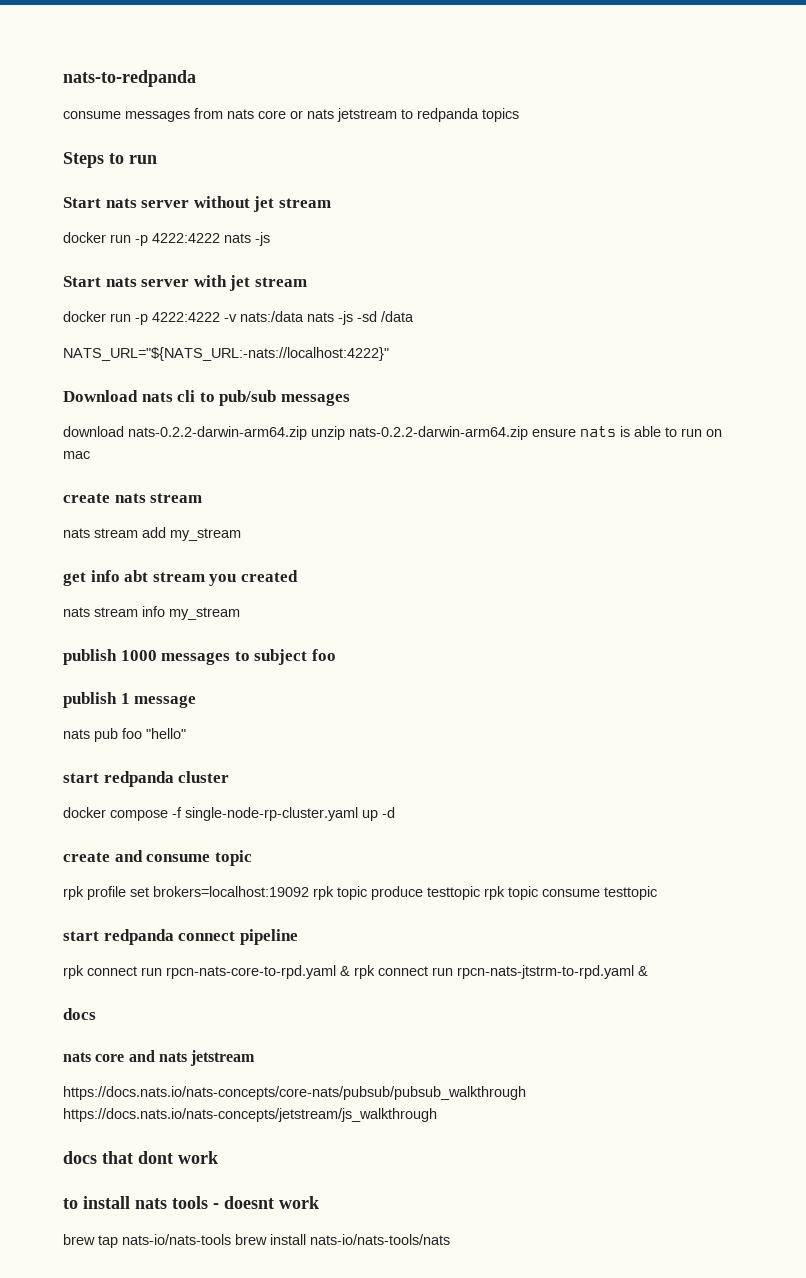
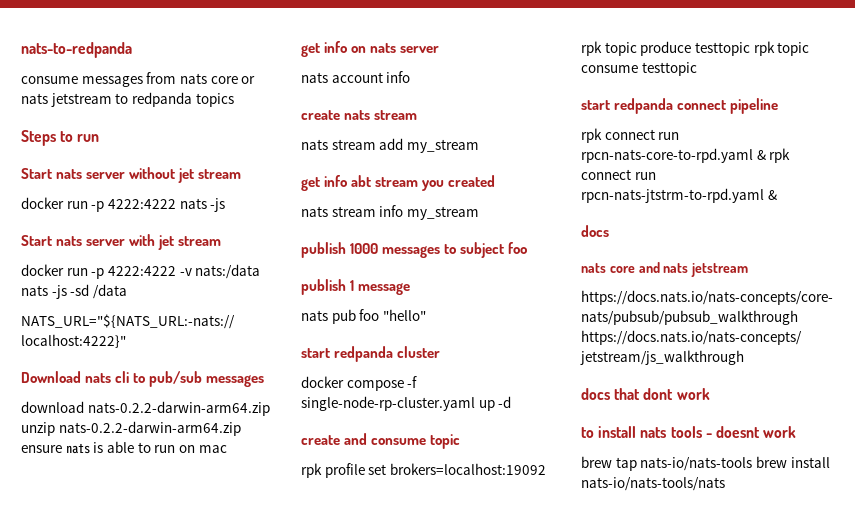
+ get info on nats server
+ nats account info

